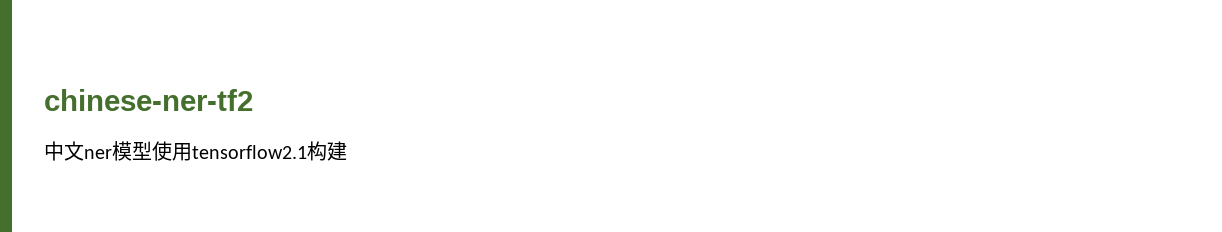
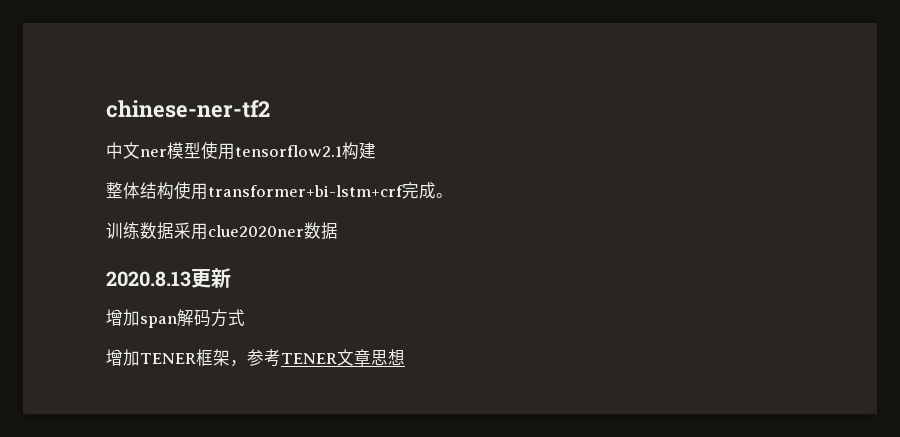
+ 整体结构使用transformer+bi-lstm+crf完成。
+ 训练数据采用clue2020ner数据
+ 2020.8.13更新
+ 增加span解码方式
+ 增加TENER框架，参考TENER文章思想

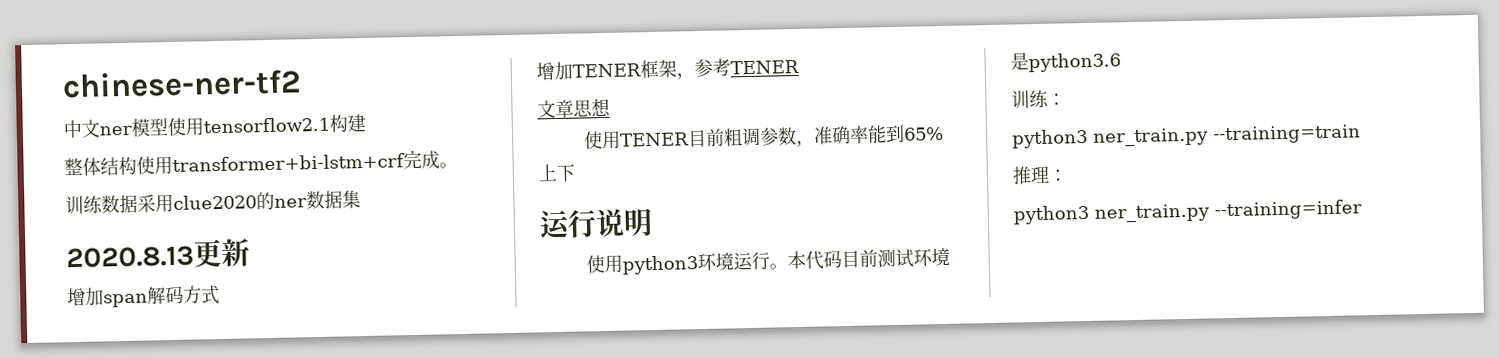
- 训练数据采用clue2020ner数据
+ 训练数据采用clue2020的ner数据集
- 增加TENER框架，参考TENER文章思想
+ 增加TENER框架，参考TENER
+ 文章思想
+ 使用TENER目前粗调参数，准确率能到65%上下
+ 运行说明
+ 使用python3环境运行。本代码目前测试环境是python3.6
+ 训练：
+ python3 ner_train.py --training=train
+ 推理：
+ python3 ner_train.py --training=infer

